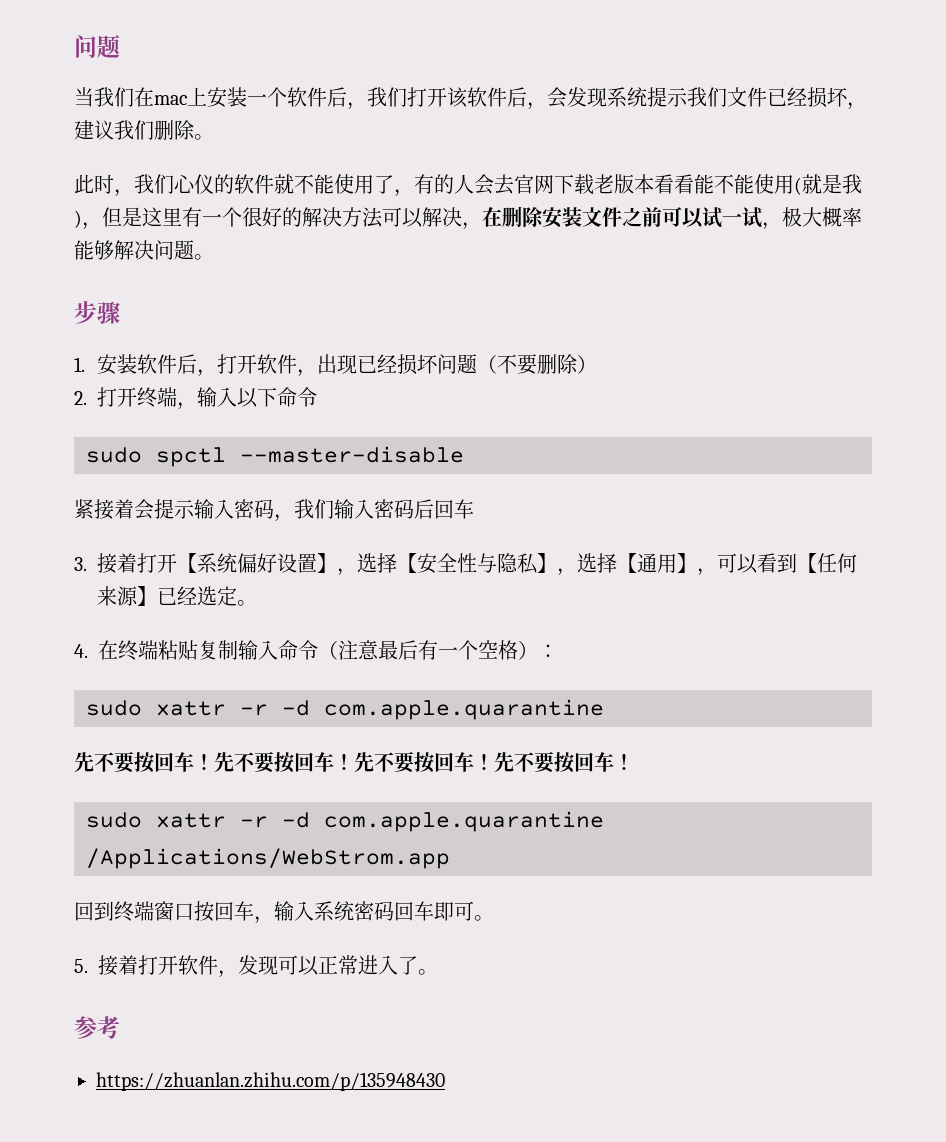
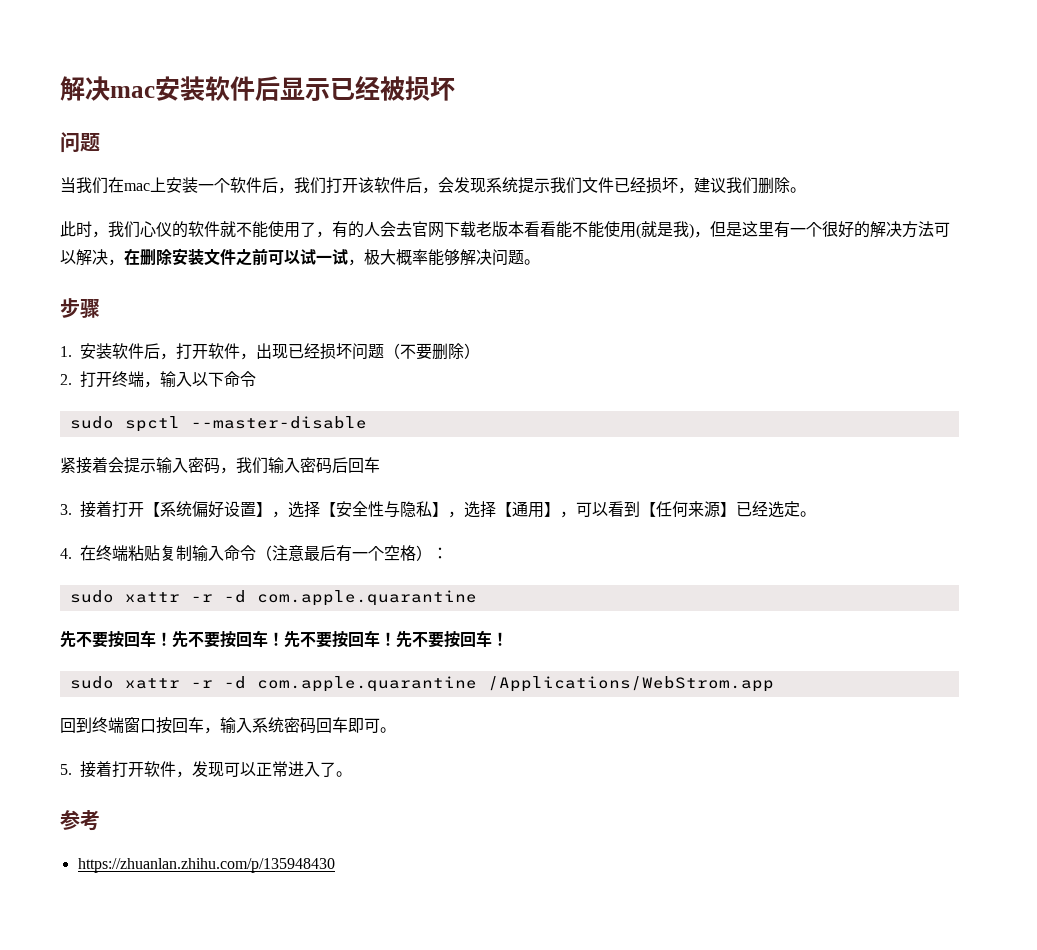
+ 解决mac安装软件后显示已经被损坏

